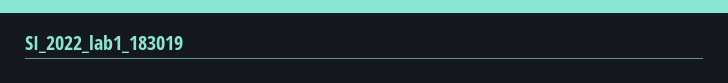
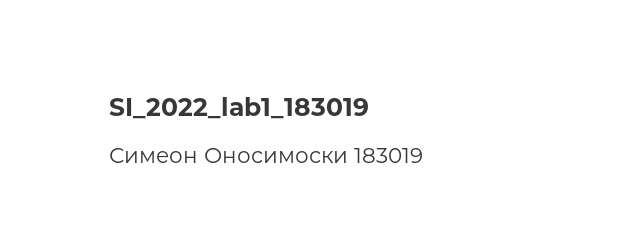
+ Симеон Оносимоски 183019

